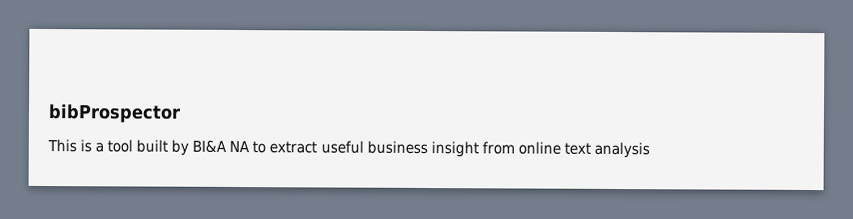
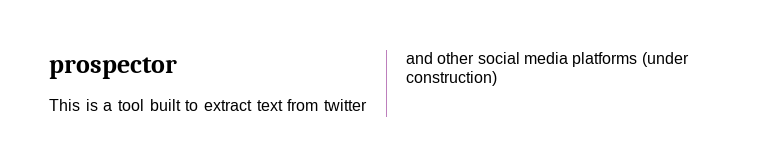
- bibProspector
+ prospector
- This is a tool built by BI&A NA to extract useful business insight from online text analysis
+ This is a tool built to extract text from twitter and other social media platforms (under construction)

